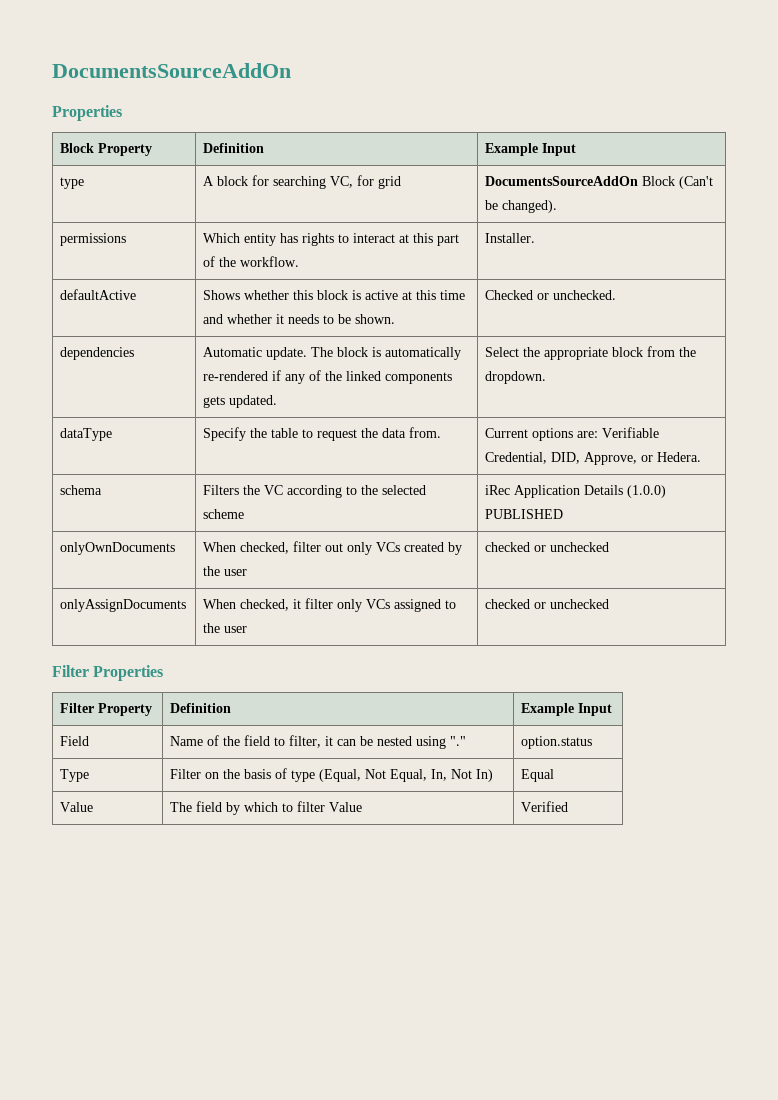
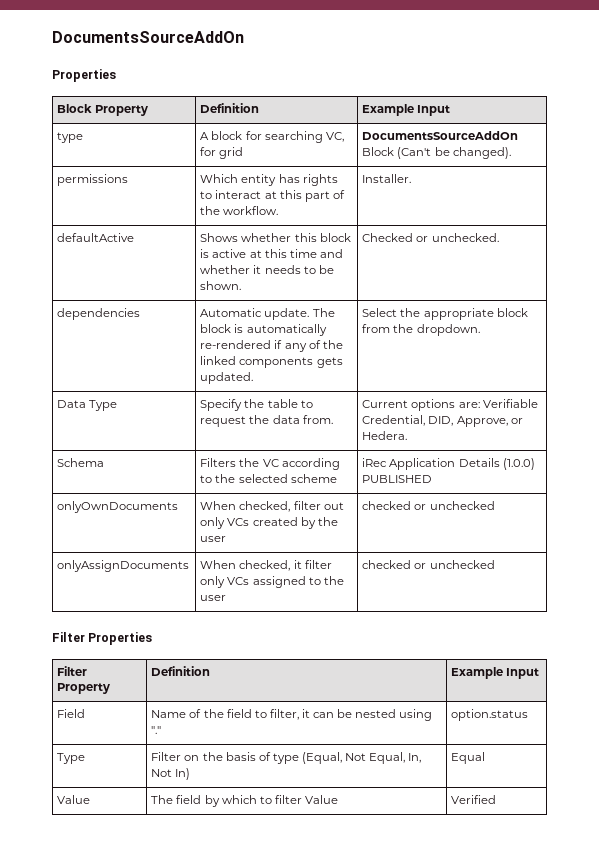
- dataType | Specify the table to request the data from. | Current options are: Verifiable Credential, DID, Approve, or Hedera.
+ Data Type | Specify the table to request the data from. | Current options are: Verifiable Credential, DID, Approve, or Hedera.
- schema | Filters the VC according to the selected scheme | iRec Application Details (1.0.0) PUBLISHED
+ Schema | Filters the VC according to the selected scheme | iRec Application Details (1.0.0) PUBLISHED

